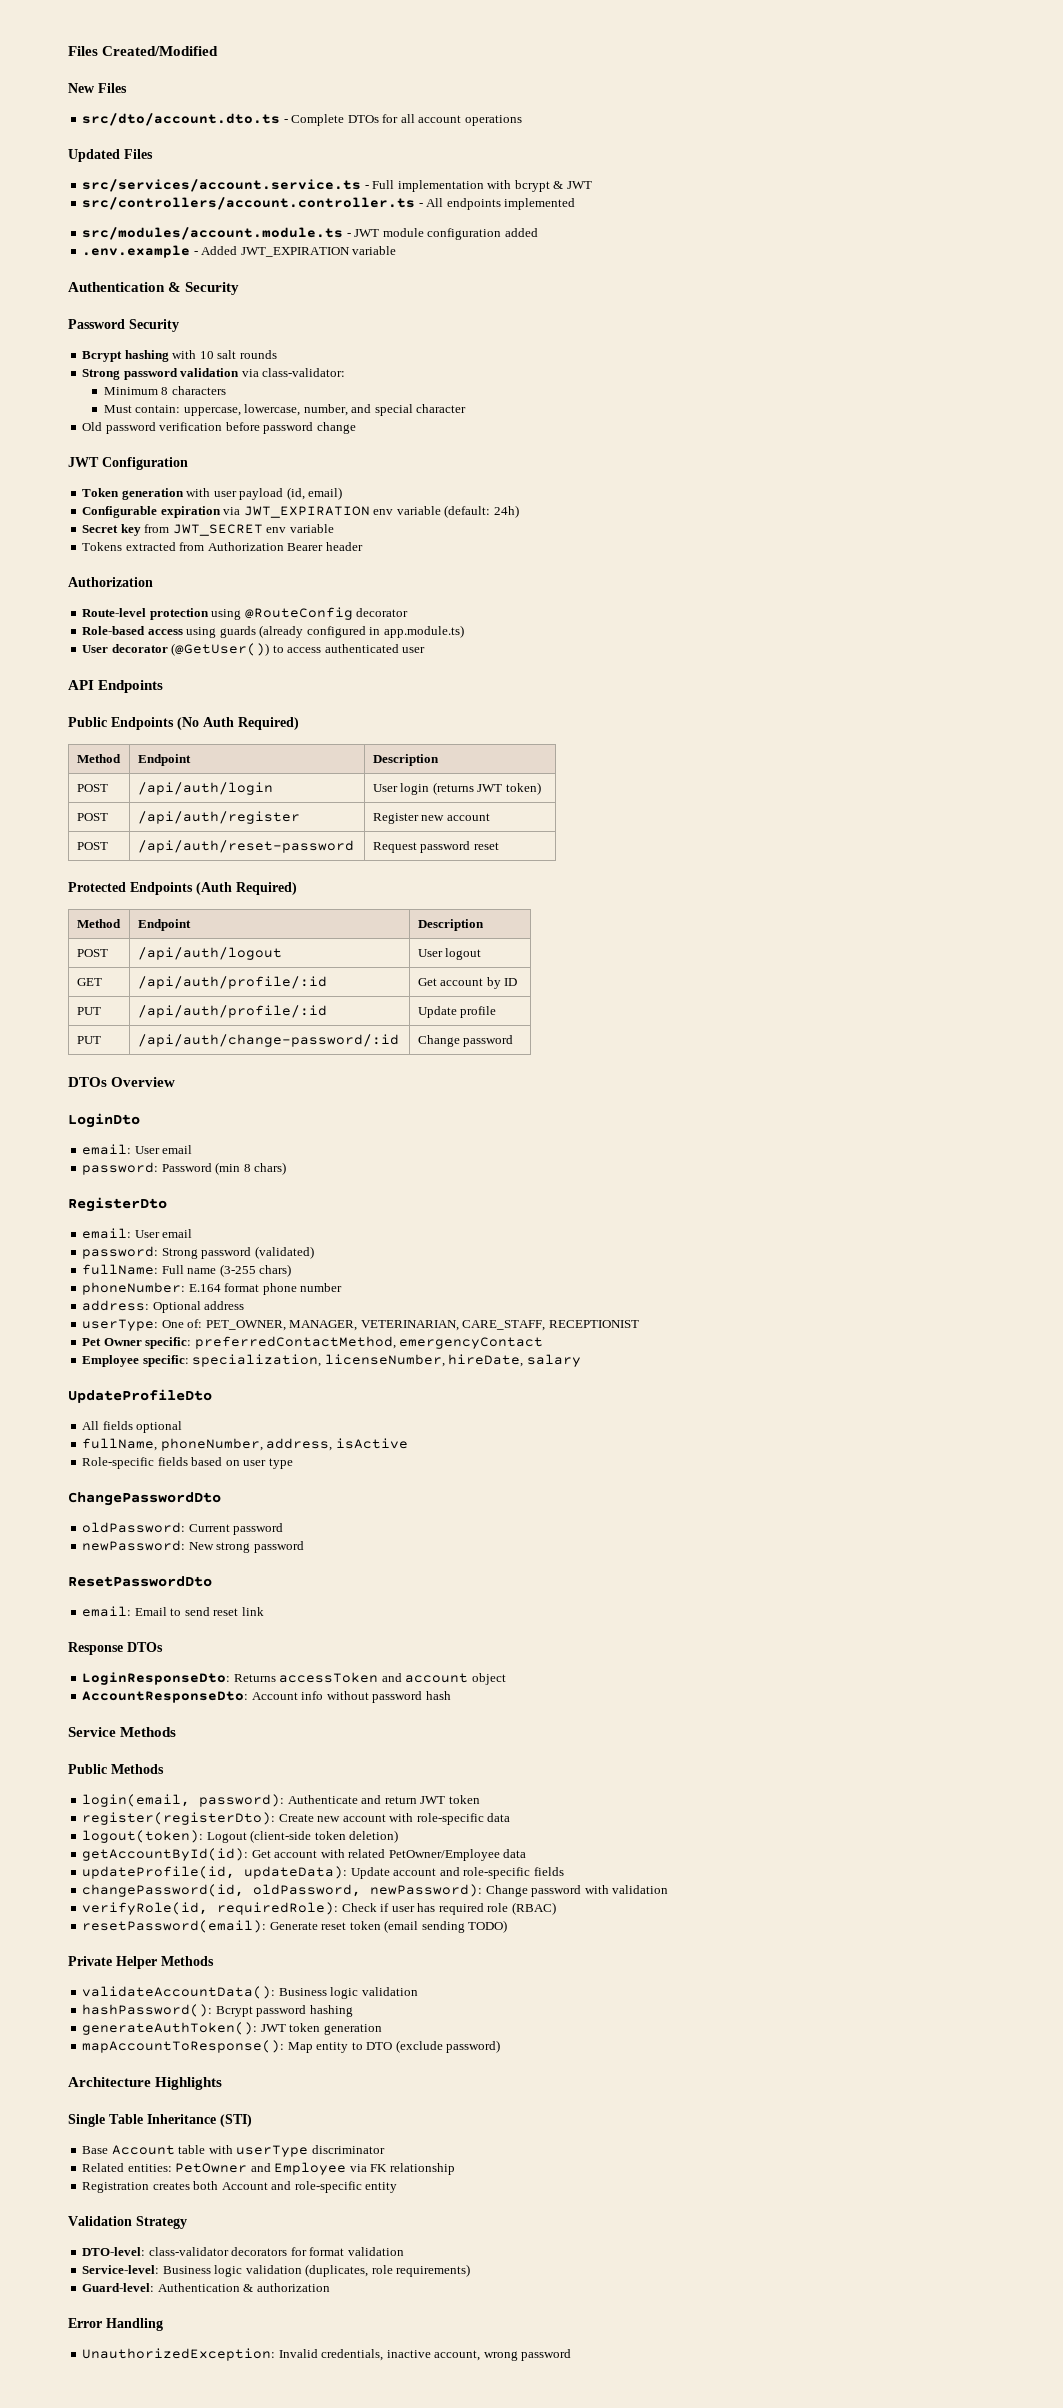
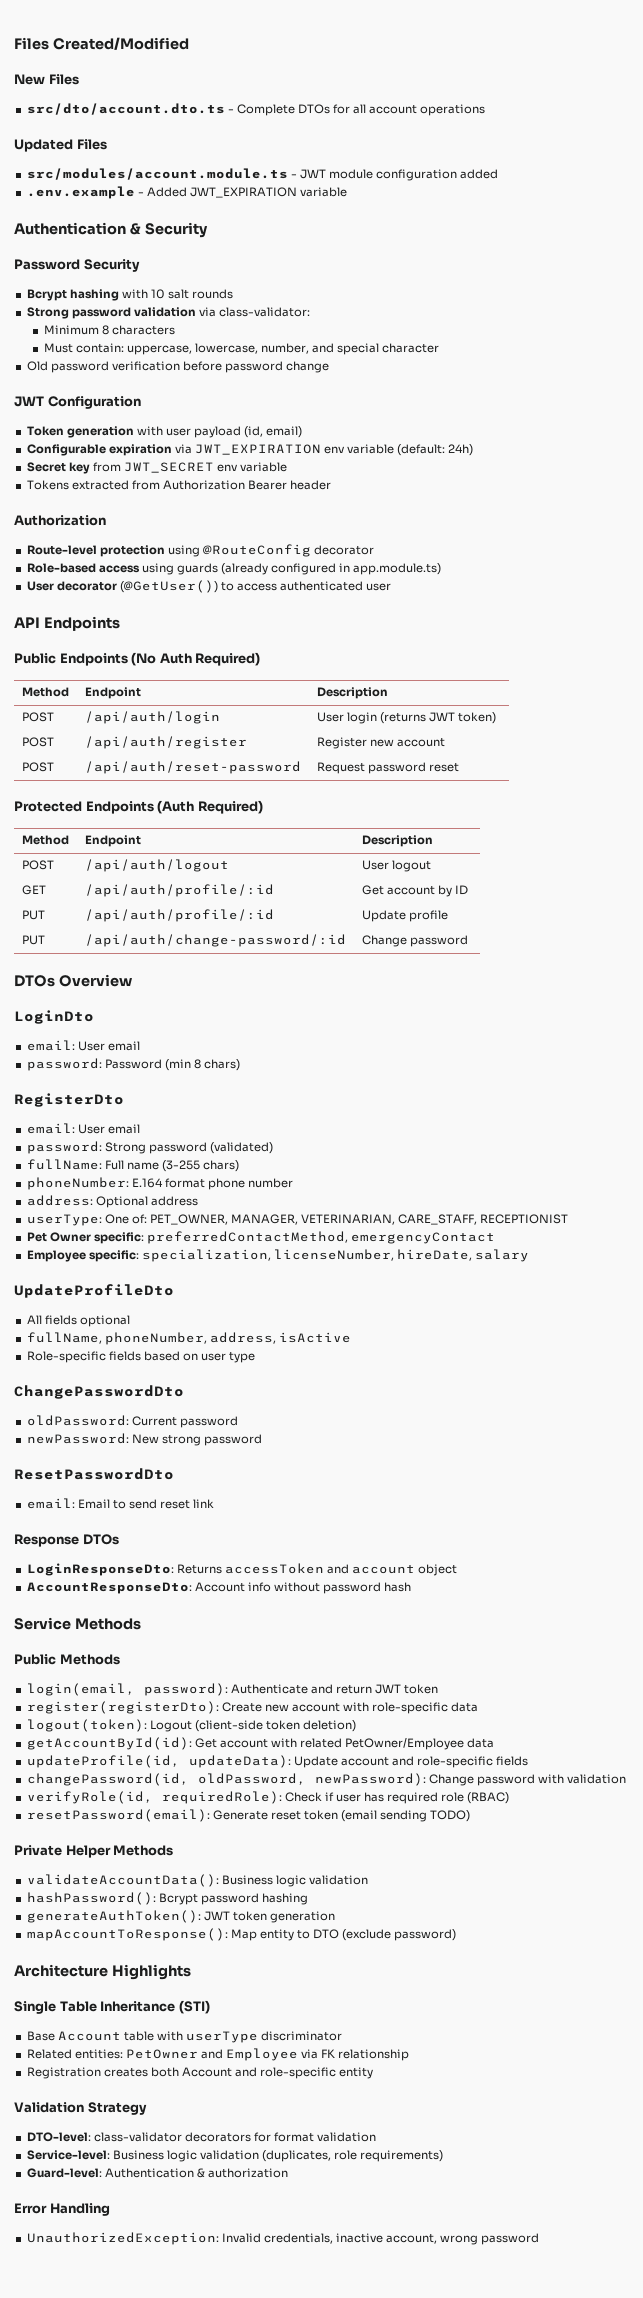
- src/services/account.service.ts - Full implementation with bcrypt & JWT
- src/controllers/account.controller.ts - All endpoints implemented

